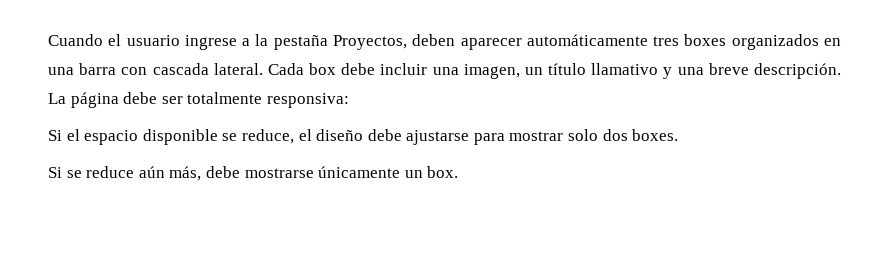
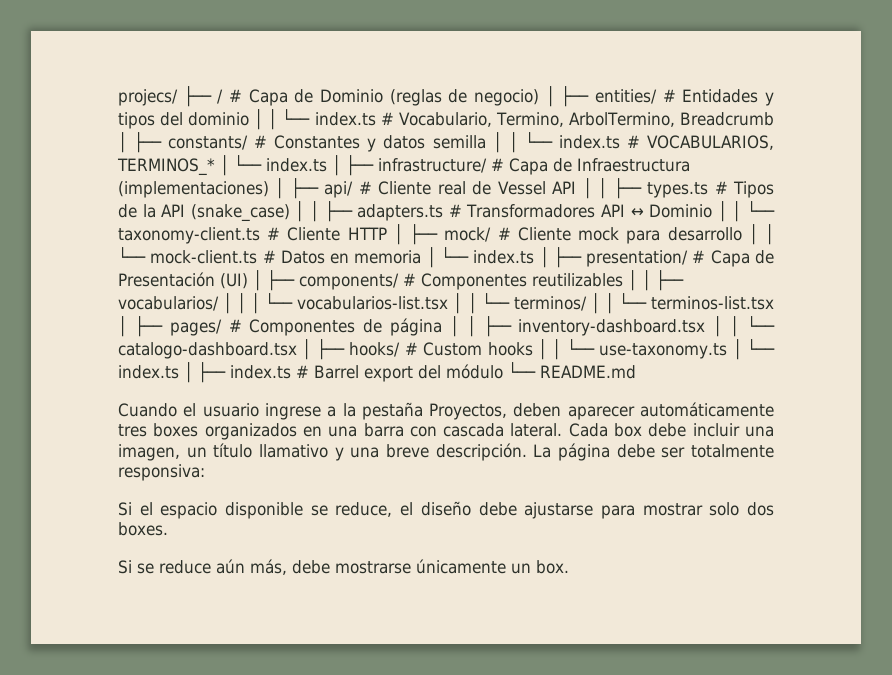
+ projecs/ ├── / # Capa de Dominio (reglas de negocio) │ ├── entities/ # Entidades y tipos del dominio │ │ └── index.ts # Vocabulario, Termino, ArbolTermino, Breadcrumb │ ├── constants/ # Constantes y datos semilla │ │ └── index.ts # VOCABULARIOS, TERMINOS_* │ └── index.ts │ ├── infrastructure/ # Capa de Infraestructura (implementaciones) │ ├── api/ # Cliente real de Vessel API │ │ ├── types.ts # Tipos de la API (snake_case) │ │ ├── adapters.ts # Transformadores API ↔ Dominio │ │ └── taxonomy-client.ts # Cliente HTTP │ ├── mock/ # Cliente mock para desarrollo │ │ └── mock-client.ts # Datos en memoria │ └── index.ts │ ├── presentation/ # Capa de Presentación (UI) │ ├── components/ # Componentes reutilizables │ │ ├── vocabularios/ │ │ │ └── vocabularios-list.tsx │ │ └── terminos/ │ │ └── terminos-list.tsx │ ├── pages/ # Componentes de página │ │ ├── inventory-dashboard.tsx │ │ └── catalogo-dashboard.tsx │ ├── hooks/ # Custom hooks │ │ └── use-taxonomy.ts │ └── index.ts │ ├── index.ts # Barrel export del módulo └── README.md

